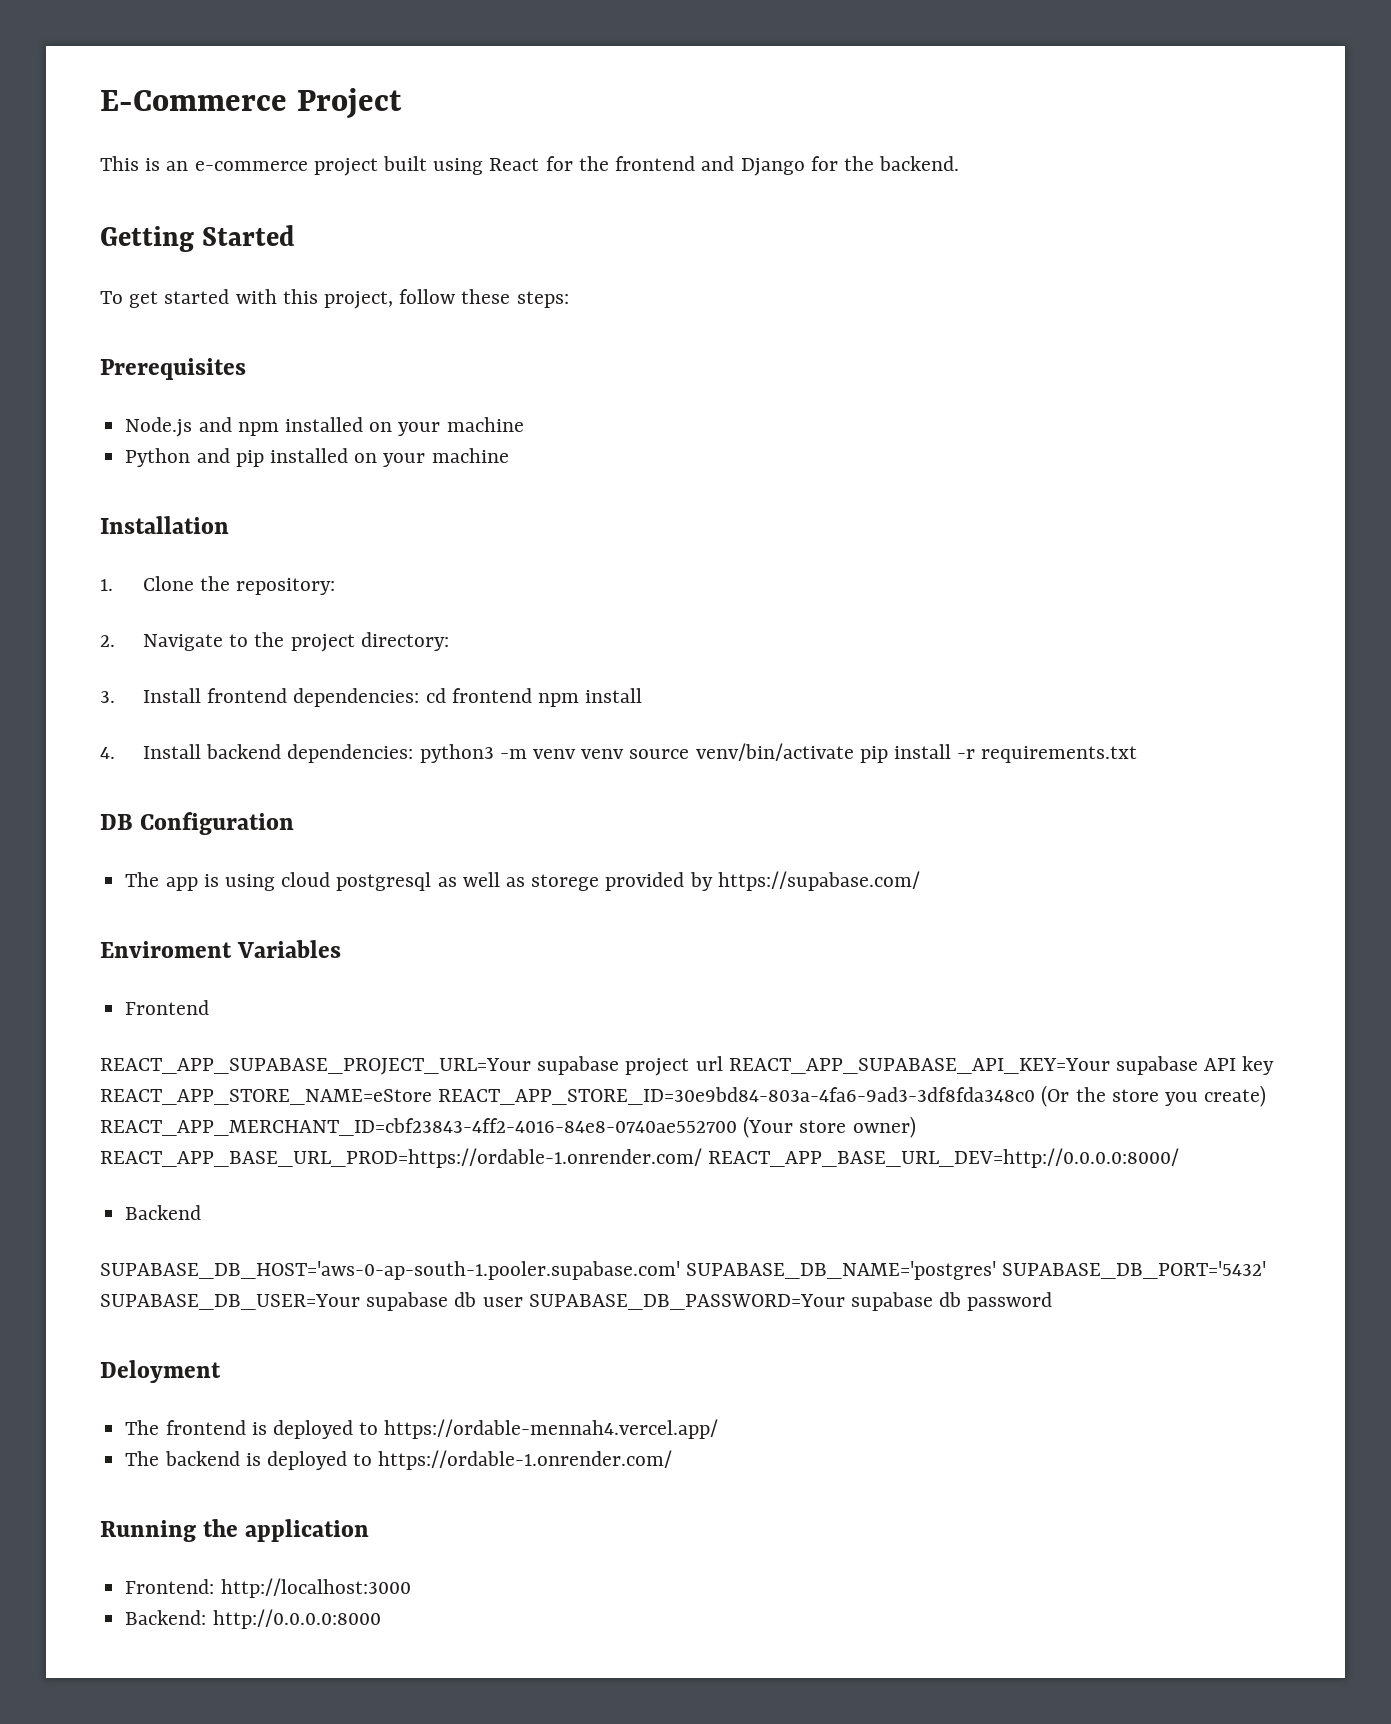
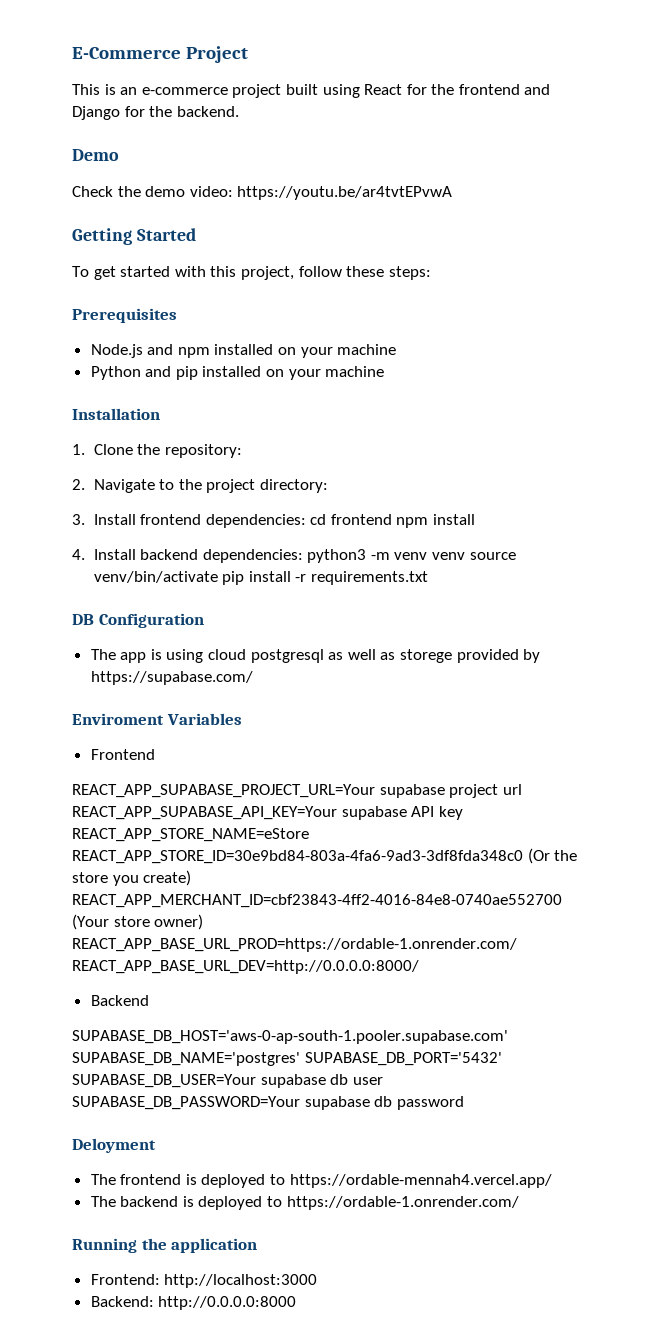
+ Demo
+ Check the demo video: https://youtu.be/ar4tvtEPvwA

